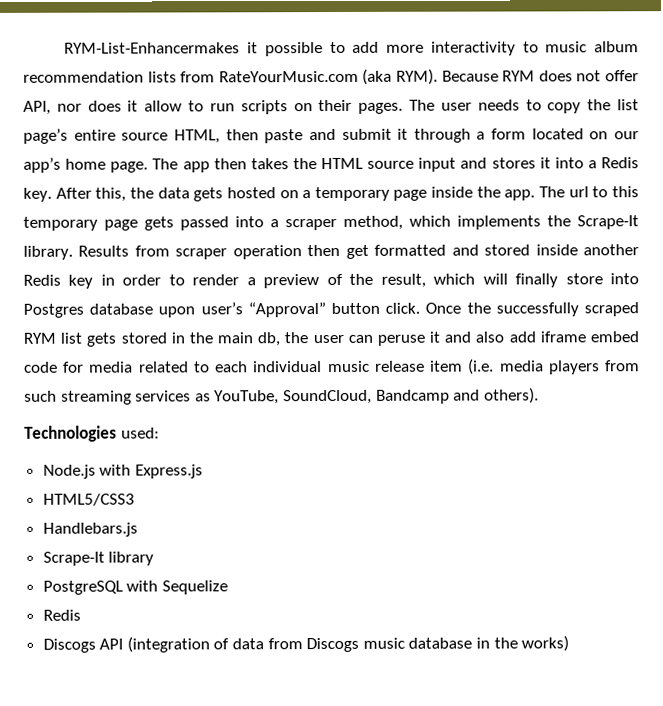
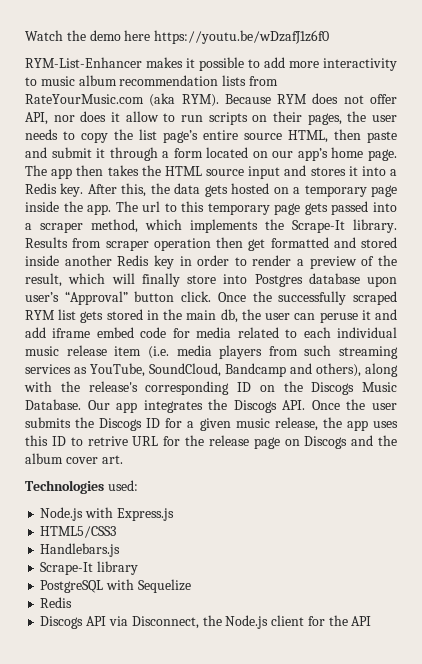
- RYM-List-Enhancermakes it possible to add more interactivity to music album recommendation lists from RateYourMusic.com (aka RYM).
+ Watch the demo here https://youtu.be/wDzafJ1z6f0
+ RYM-List-Enhancer makes it possible to add more interactivity to music album recommendation lists from RateYourMusic.com (aka RYM).
- Because RYM does not offer API, nor does it allow to run scripts on their pages. The user needs to copy the list page’s entire source HTML, then paste and submit it through a form located on our app’s home page.
+ Because RYM does not offer API, nor does it allow to run scripts on their pages, the user needs to copy the list page’s entire source HTML, then paste and submit it through a form located on our app’s home page.
- Once the successfully scraped RYM list gets stored in the main db, the user can peruse it and also add iframe embed code for media related to each individual music release item (i.e. media players from such streaming services as YouTube, SoundCloud, Bandcamp and others).
+ Once the successfully scraped RYM list gets stored in the main db, the user can peruse it and add iframe embed code for media related to each individual music release item (i.e. media players from such streaming services as YouTube, SoundCloud, Bandcamp and others), along with the release's corresponding ID on the Discogs Music Database. Our app integrates the Discogs API. Once the user submits the Discogs ID for a given music release, the app uses this ID to retrive URL for the release page on Discogs and the album cover art.
- Discogs API (integration of data from Discogs music database in the works)
+ Discogs API via Disconnect, the Node.js client for the API

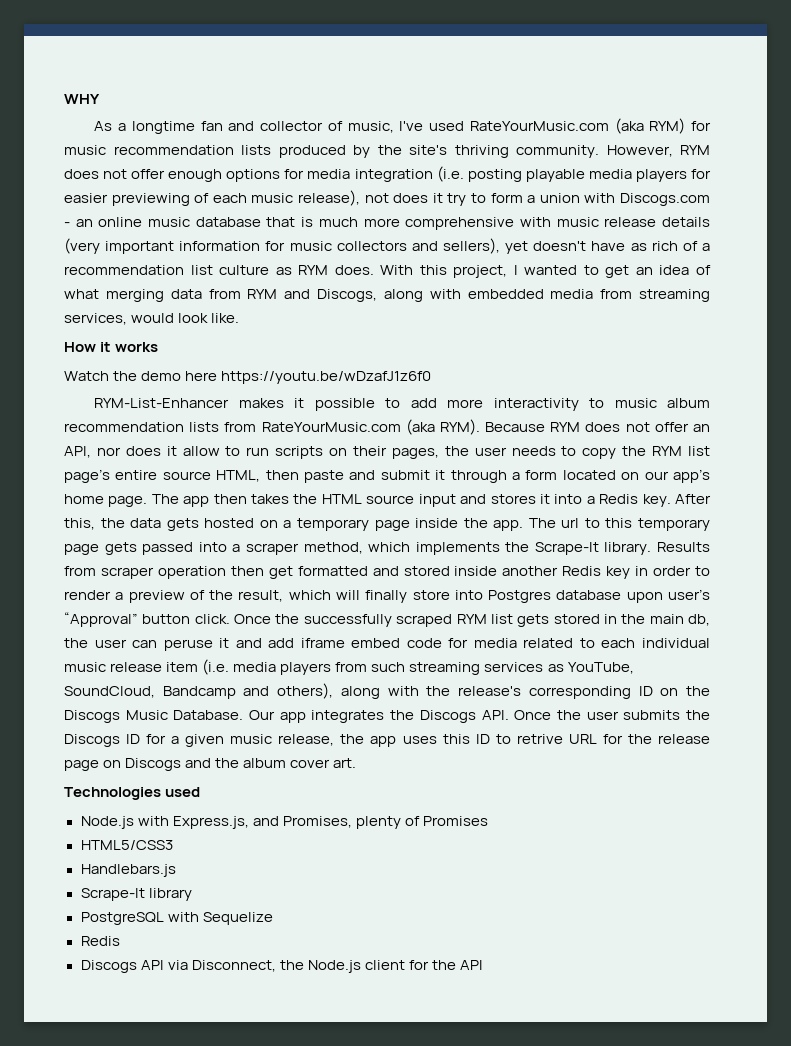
+ WHY
+ As a longtime fan and collector of music, I've used RateYourMusic.com (aka RYM) for music recommendation lists produced by the site's thriving community. However, RYM does not offer enough options for media integration (i.e. posting playable media players for easier previewing of each music release), not does it try to form a union with Discogs.com - an online music database that is much more comprehensive with music release details (very important information for music collectors and sellers), yet doesn't have as rich of a recommendation list culture as RYM does. With this project, I wanted to get an idea of what merging data from RYM and Discogs, along with embedded media from streaming services, would look like.
+ How it works
- Because RYM does not offer API, nor does it allow to run scripts on their pages, the user needs to copy the list page’s entire source HTML, then paste and submit it through a form located on our app’s home page.
+ Because RYM does not offer an API, nor does it allow to run scripts on their pages, the user needs to copy the RYM list page’s entire source HTML, then paste and submit it through a form located on our app’s home page.
- Technologies used:
+ Technologies used
- Node.js with Express.js
+ Node.js with Express.js, and Promises, plenty of Promises

